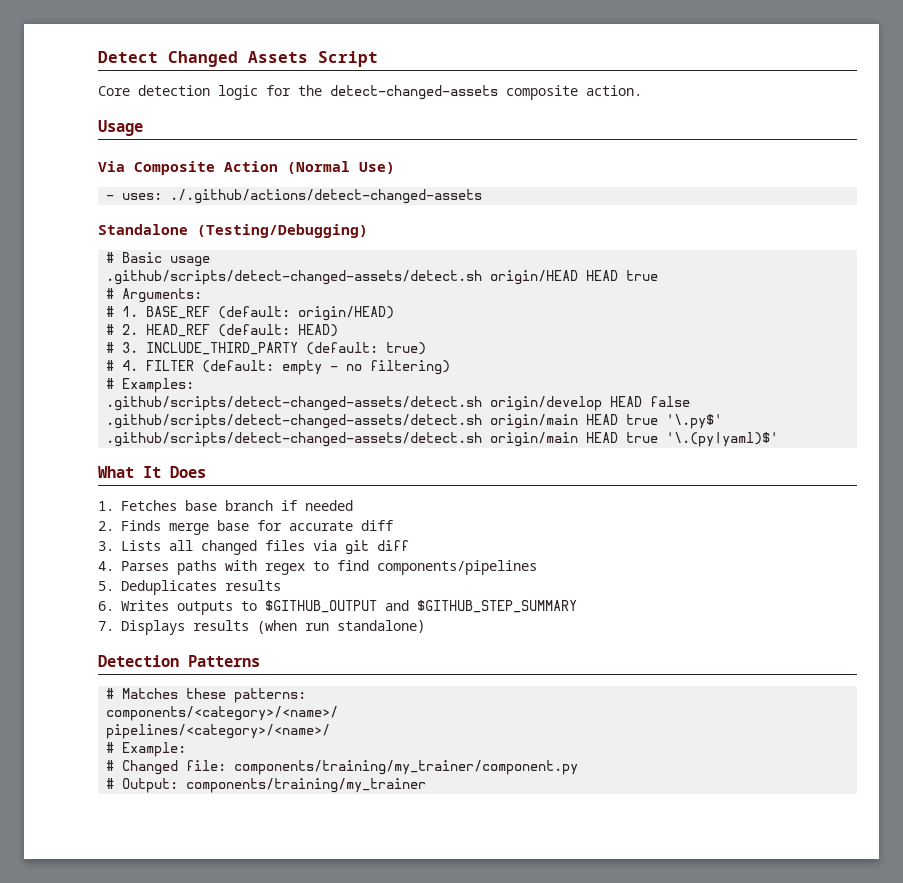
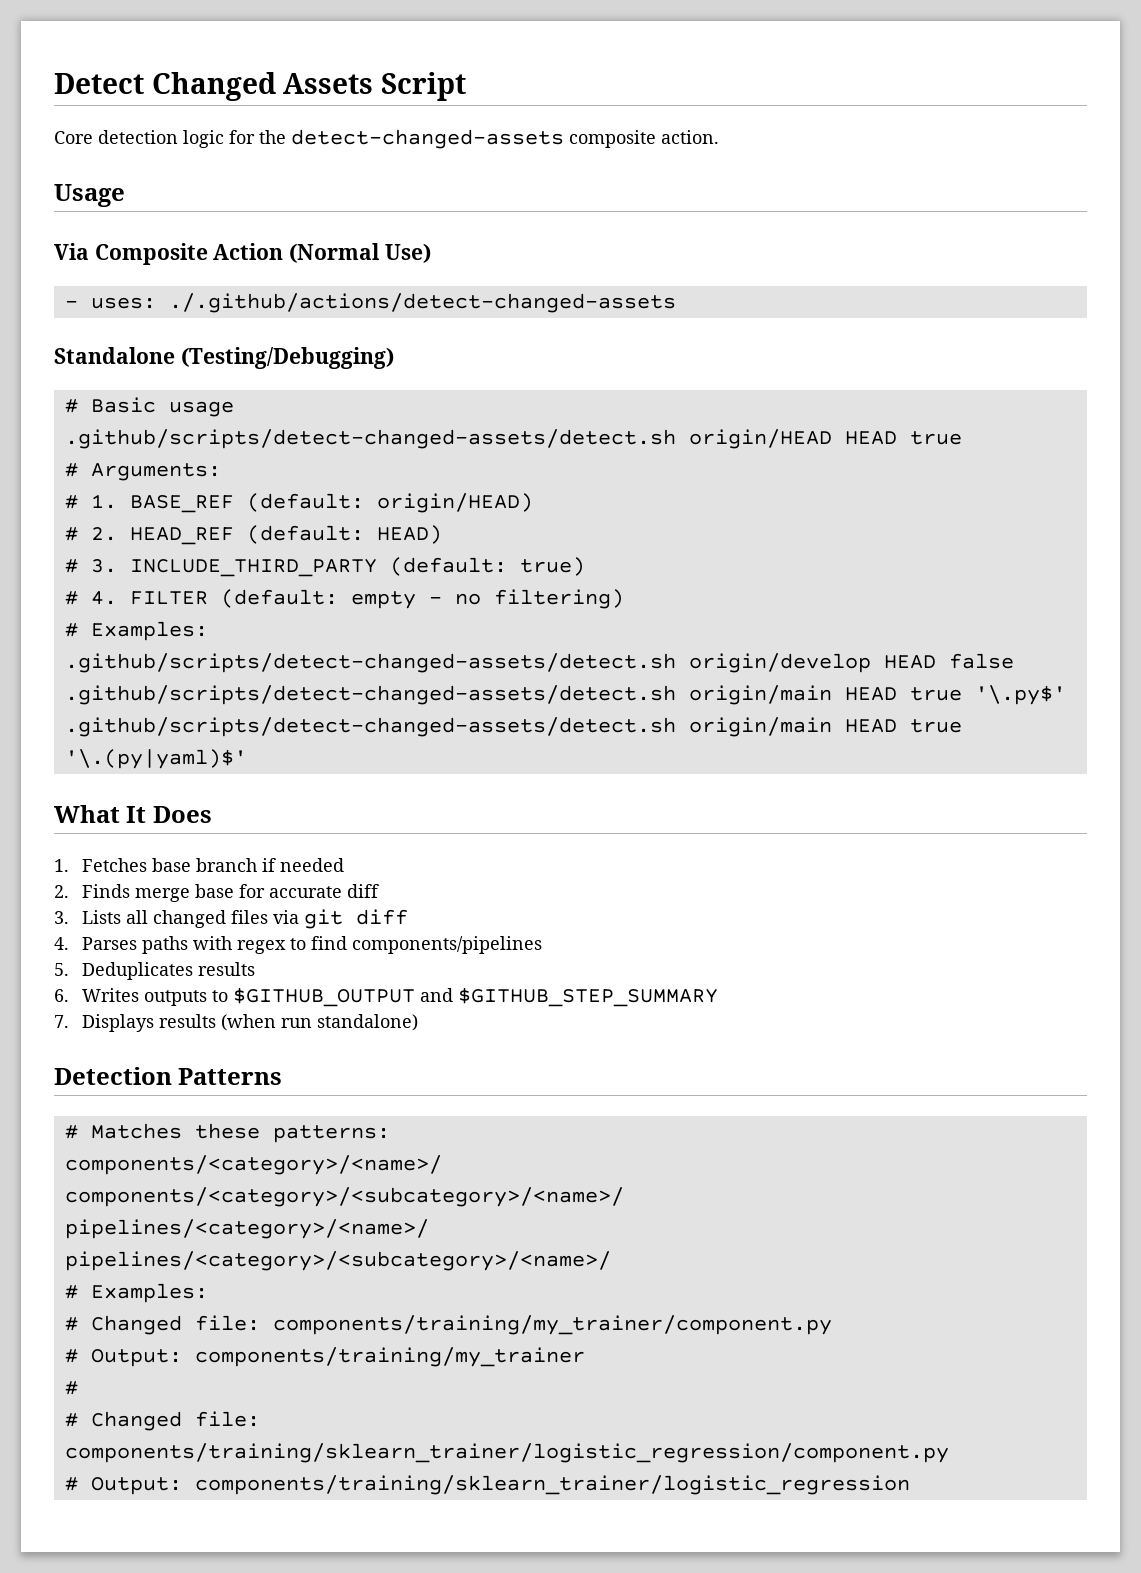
+ components/<category>/<subcategory>/<name>/
- # Example:
+ pipelines/<category>/<subcategory>/<name>/
+ # Examples:
  # Output: components/training/my_trainer
+ #
+ # Changed file: components/training/sklearn_trainer/logistic_regression/component.py
+ # Output: components/training/sklearn_trainer/logistic_regression

